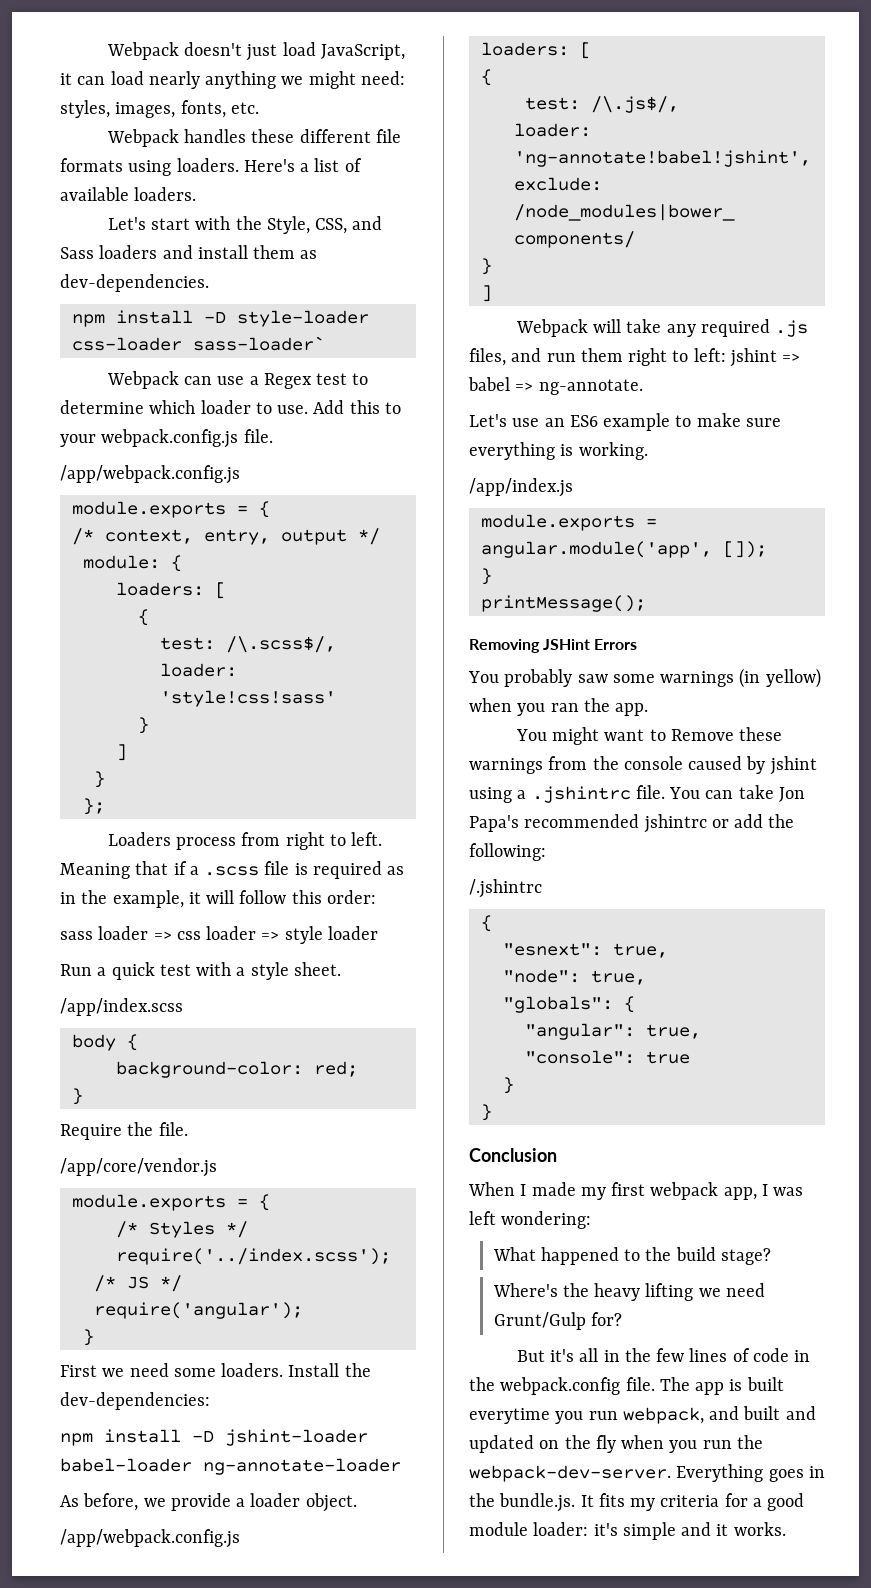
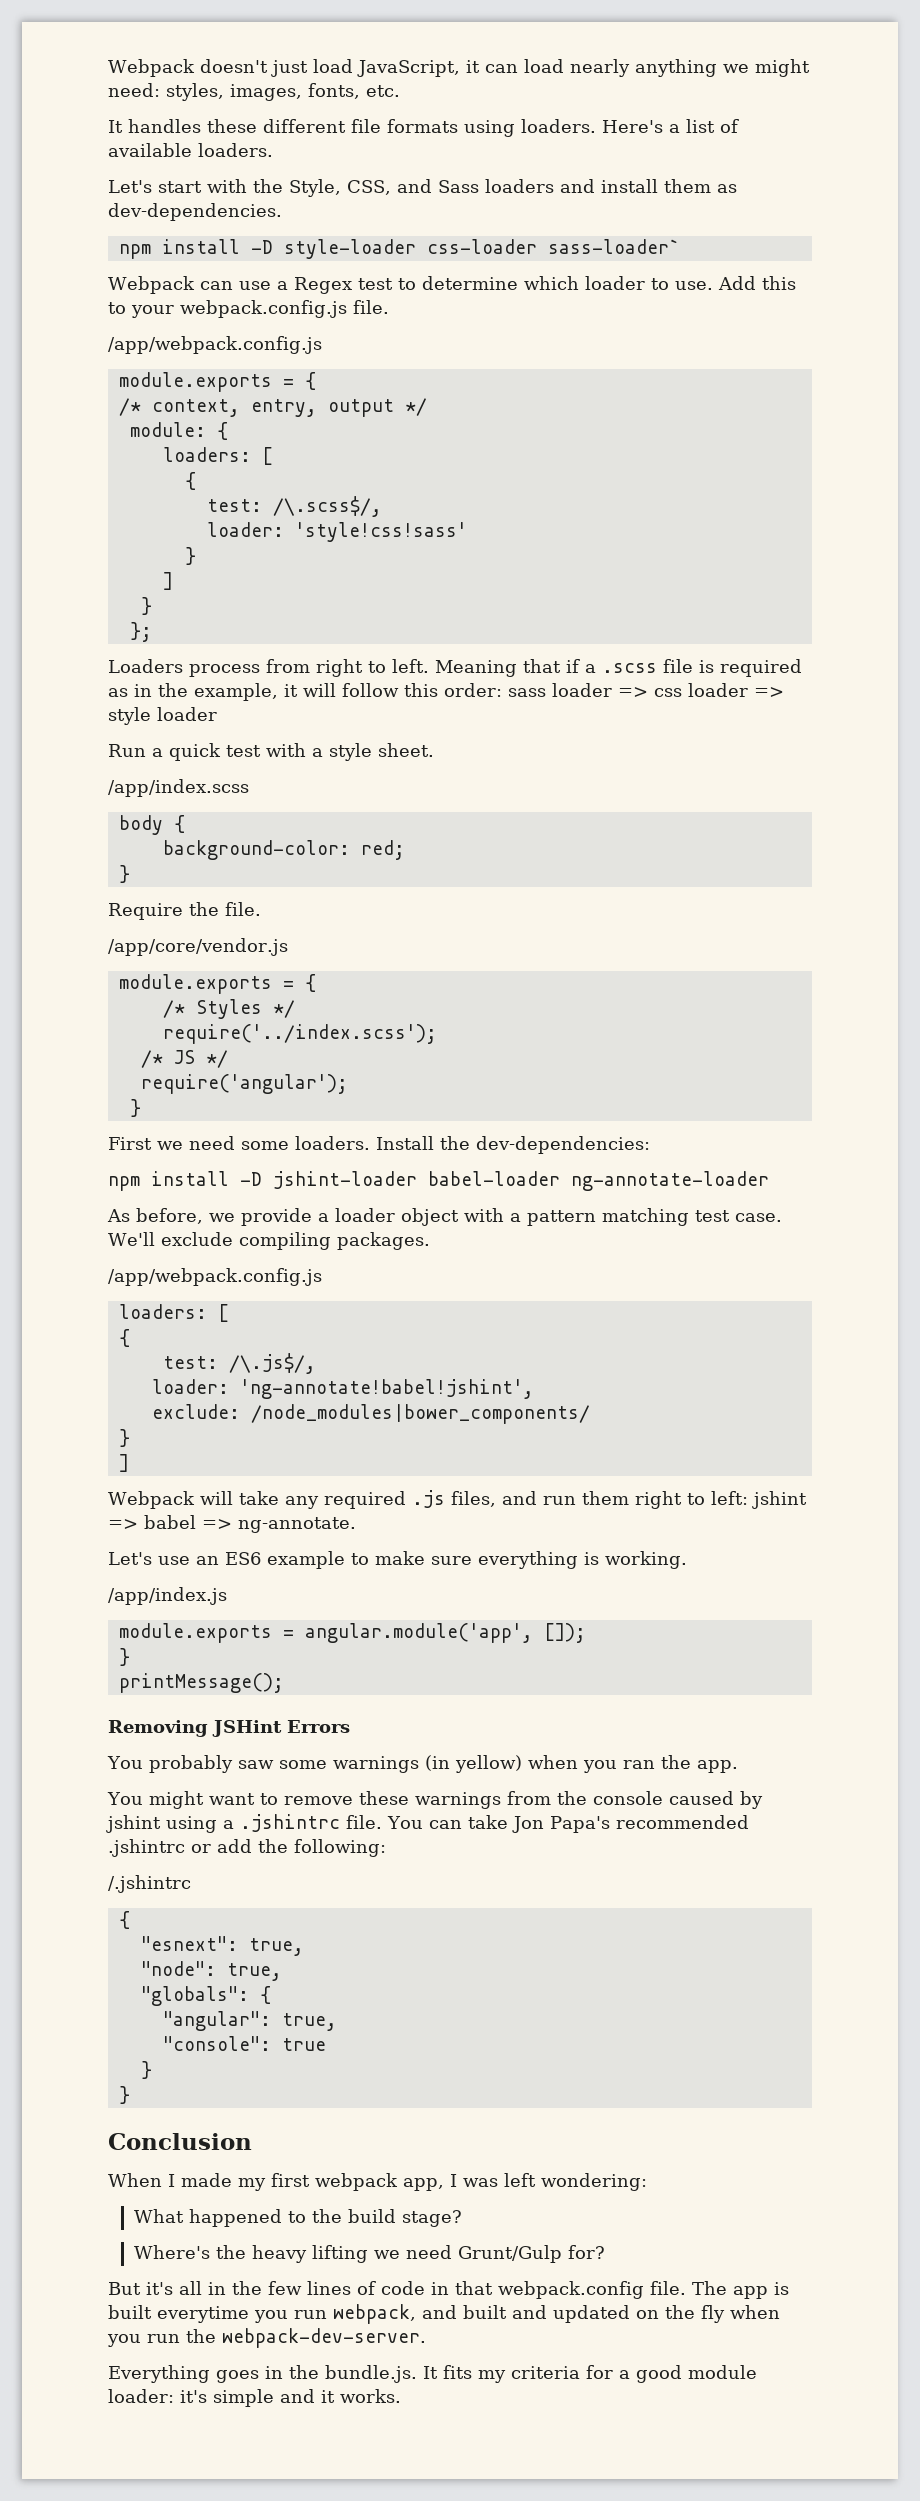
- Webpack handles these different file formats using loaders.
+ It handles these different file formats using loaders.
- Meaning that if a .scss file is required as in the example, it will follow this order:
- sass loader => css loader => style loader
+ Meaning that if a .scss file is required as in the example, it will follow this order: sass loader => css loader => style loader
- As before, we provide a loader object.
+ As before, we provide a loader object with a pattern matching test case. We'll exclude compiling packages.
- You might want to Remove these warnings from the console caused by jshint using a .jshintrc file.
+ You might want to remove these warnings from the console caused by jshint using a .jshintrc file.
- You can take Jon Papa's recommended jshintrc or add the following:
+ You can take Jon Papa's recommended .jshintrc or add the following:
- But it's all in the few lines of code in the webpack.config file.
+ But it's all in the few lines of code in that webpack.config file.
- The app is built everytime you run webpack, and built and updated on the fly when you run the webpack-dev-server. Everything goes in the bundle.js. It fits my criteria for a good module loader: it's simple and it works.
+ The app is built everytime you run webpack, and built and updated on the fly when you run the webpack-dev-server.
+ Everything goes in the bundle.js. It fits my criteria for a good module loader: it's simple and it works.

